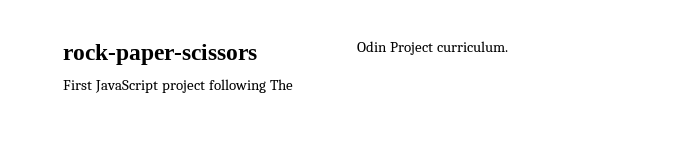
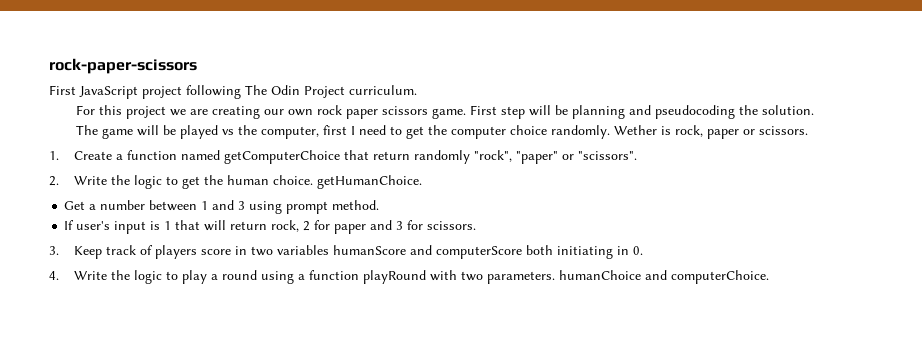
+ For this project we are creating our own rock paper scissors game. First step will be planning and pseudocoding the solution.
+ The game will be played vs the computer, first I need to get the computer choice randomly. Wether is rock, paper or scissors.
+ 1. Create a function named getComputerChoice that return randomly "rock", "paper" or "scissors".
+ 2. Write the logic to get the human choice. getHumanChoice.
+ Get a number between 1 and 3 using prompt method.
+ If user's input is 1 that will return rock, 2 for paper and 3 for scissors.
+ 3. Keep track of players score in two variables humanScore and computerScore both initiating in 0.
+ 4. Write the logic to play a round using a function playRound with two parameters. humanChoice and computerChoice.

